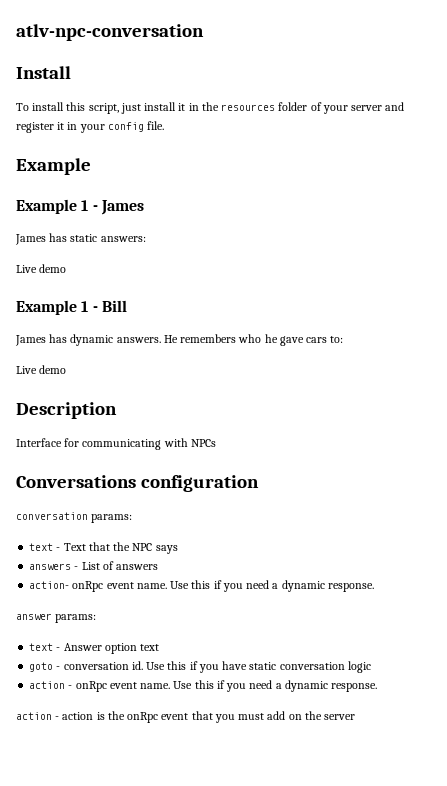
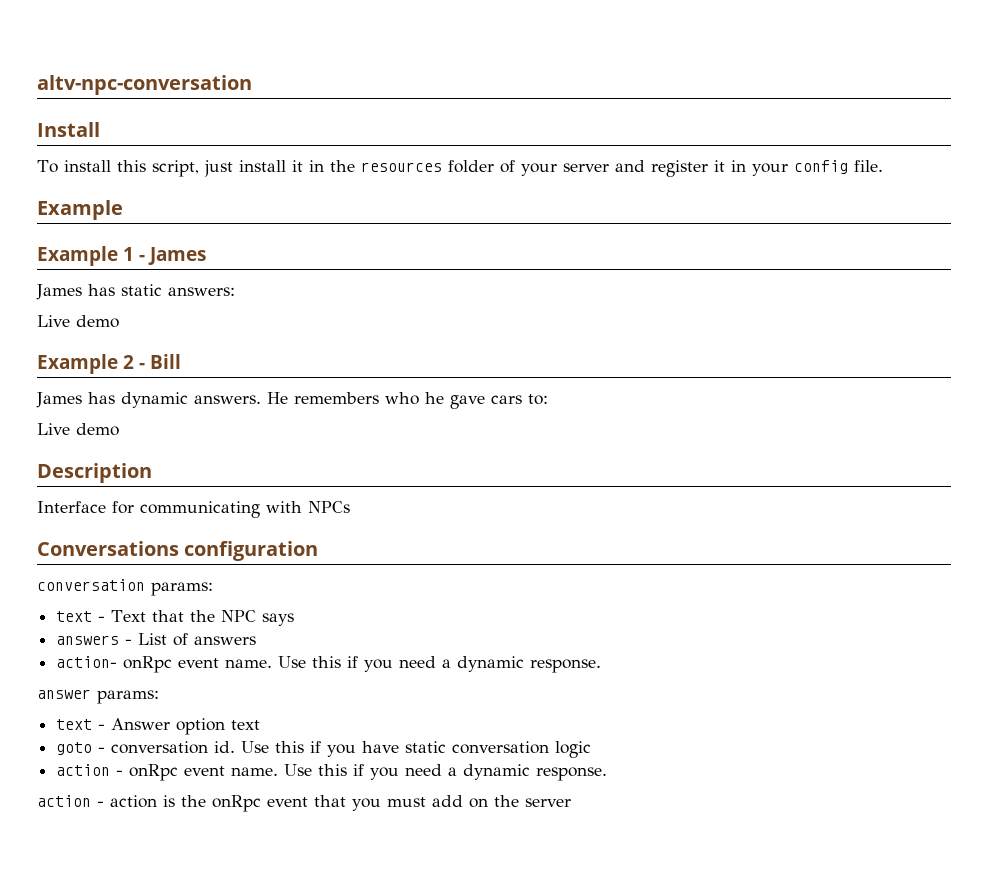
- atlv-npc-conversation
+ altv-npc-conversation
- Example 1 - Bill
+ Example 2 - Bill

